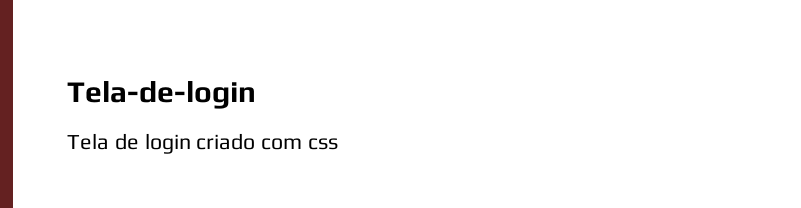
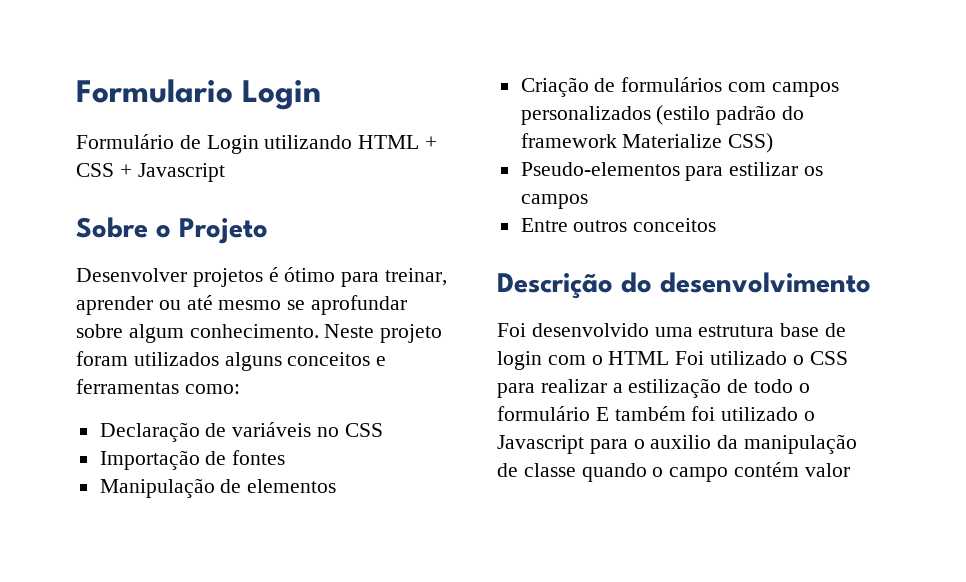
- Tela-de-login
- Tela de login criado com css
+ Formulario Login
+ Formulário de Login utilizando HTML + CSS + Javascript
+ Sobre o Projeto
+ Desenvolver projetos é ótimo para treinar, aprender ou até mesmo se aprofundar sobre algum conhecimento. Neste projeto foram utilizados alguns conceitos e ferramentas como:
+ Declaração de variáveis no CSS
+ Importação de fontes
+ Manipulação de elementos
+ Criação de formulários com campos personalizados (estilo padrão do framework Materialize CSS)
+ Pseudo-elementos para estilizar os campos
+ Entre outros conceitos
+ Descrição do desenvolvimento
+ Foi desenvolvido uma estrutura base de login com o HTML Foi utilizado o CSS para realizar a estilização de todo o formulário E também foi utilizado o Javascript para o auxilio da manipulação de classe quando o campo contém valor

